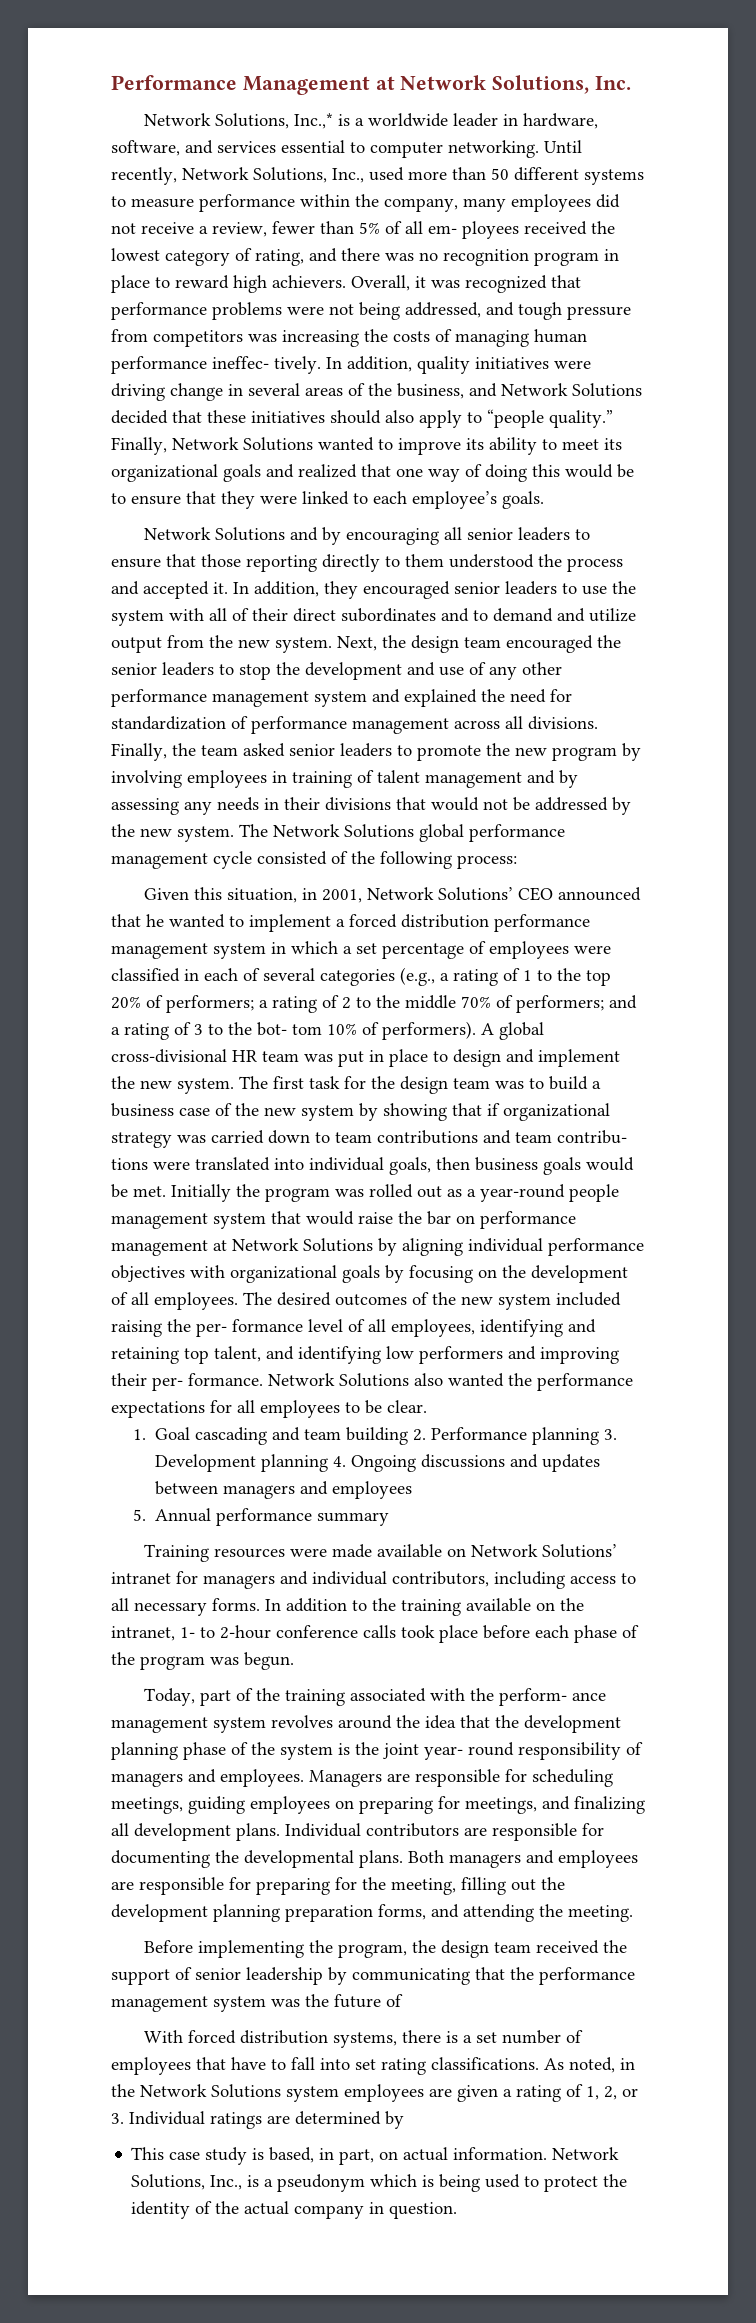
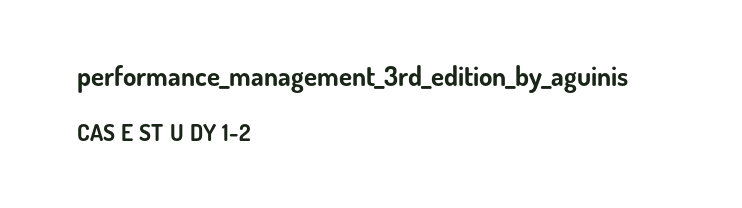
- Performance Management at Network Solutions, Inc.
- Network Solutions, Inc.,* is a worldwide leader in hardware, software, and services essential to computer networking. Until recently, Network Solutions, Inc., used more than 50 different systems to measure performance within the company, many employees did not receive a review, fewer than 5% of all em- ployees received the lowest category of rating, and there was no recognition program in place to reward high achievers. Overall, it was recognized that performance problems were not being addressed, and tough pressure from competitors was increasing the costs of managing human performance ineffec- tively. In addition, quality initiatives were driving change in several areas of the business, and Network Solutions decided that these initiatives should also apply to “people quality.” Finally, Network Solutions wanted to improve its ability to meet its organizational goals and realized that one way of doing this would be to ensure that they were linked to each employee’s goals.
- Network Solutions and by encouraging all senior leaders to ensure that those reporting directly to them understood the process and accepted it. In addition, they encouraged senior leaders to use the system with all of their direct subordinates and to demand and utilize output from the new system. Next, the design team encouraged the senior leaders to stop the development and use of any other performance management system and explained the need for standardization of performance management across all divisions. Finally, the team asked senior leaders to promote the new program by involving employees in training of talent management and by assessing any needs in their divisions that would not be addressed by the new system. The Network Solutions global performance management cycle consisted of the following process:
- Given this situation, in 2001, Network Solutions’ CEO announced that he wanted to implement a forced distribution performance management system in which a set percentage of employees were classified in each of several categories (e.g., a rating of 1 to the top 20% of performers; a rating of 2 to the middle 70% of performers; and a rating of 3 to the bot- tom 10% of performers). A global cross-divisional HR team was put in place to design and implement the new system. The first task for the design team was to build a business case of the new system by showing that if organizational strategy was carried down to team contributions and team contribu- tions were translated into individual goals, then business goals would be met. Initially the program was rolled out as a year-round people management system that would raise the bar on performance management at Network Solutions by aligning individual performance objectives with organizational goals by focusing on the development of all employees. The desired outcomes of the new system included raising the per- formance level of all employees, identifying and retaining top talent, and identifying low performers and improving their per- formance. Network Solutions also wanted the performance expectations for all employees to be clear.
- 1. Goal cascading and team building 2. Performance planning 3. Development planning 4. Ongoing discussions and updates between managers and employees
- 5. Annual performance summary
- Training resources were made available on Network Solutions’ intranet for managers and individual contributors, including access to all necessary forms. In addition to the training available on the intranet, 1- to 2-hour conference calls took place before each phase of the program was begun.
- Today, part of the training associated with the perform- ance management system revolves around the idea that the development planning phase of the system is the joint year- round responsibility of managers and employees. Managers are responsible for scheduling meetings, guiding employees on preparing for meetings, and finalizing all development plans. Individual contributors are responsible for documenting the developmental plans. Both managers and employees are responsible for preparing for the meeting, filling out the development planning preparation forms, and attending the meeting.
- Before implementing the program, the design team received the support of senior leadership by communicating that the performance management system was the future of
- With forced distribution systems, there is a set number of employees that have to fall into set rating classifications. As noted, in the Network Solutions system employees are given a rating of 1, 2, or 3. Individual ratings are determined by
- This case study is based, in part, on actual information. Network Solutions, Inc., is a pseudonym which is being used to protect the identity of the actual company in question.
+ performance_management_3rd_edition_by_aguinis
+ CAS E ST U DY 1-2

